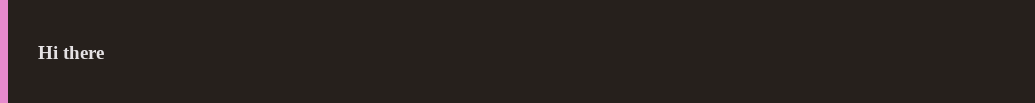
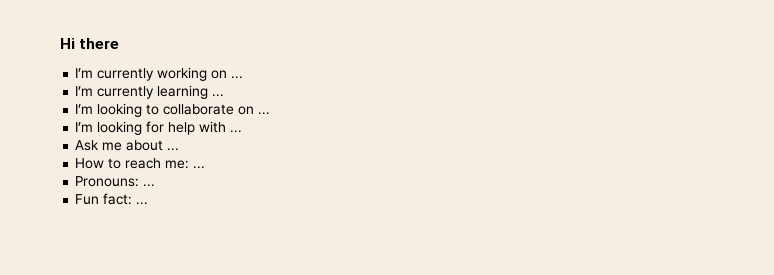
+ I’m currently working on ...
+ I’m currently learning ...
+ I’m looking to collaborate on ...
+ I’m looking for help with ...
+ Ask me about ...
+ How to reach me: ...
+ Pronouns: ...
+ Fun fact: ...

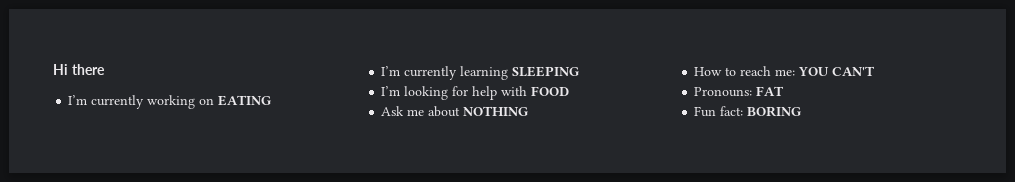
- I’m currently working on ...
+ I’m currently working on EATING
- I’m currently learning ...
- I’m looking to collaborate on ...
+ I’m currently learning SLEEPING
- I’m looking for help with ...
+ I’m looking for help with FOOD
- Ask me about ...
+ Ask me about NOTHING
- How to reach me: ...
+ How to reach me: YOU CAN'T
- Pronouns: ...
+ Pronouns: FAT
- Fun fact: ...
+ Fun fact: BORING

